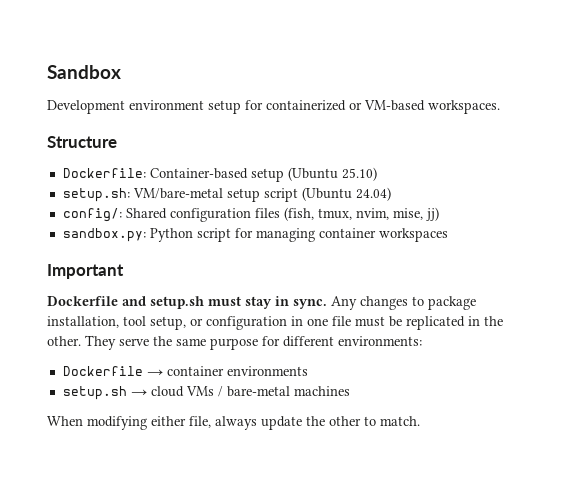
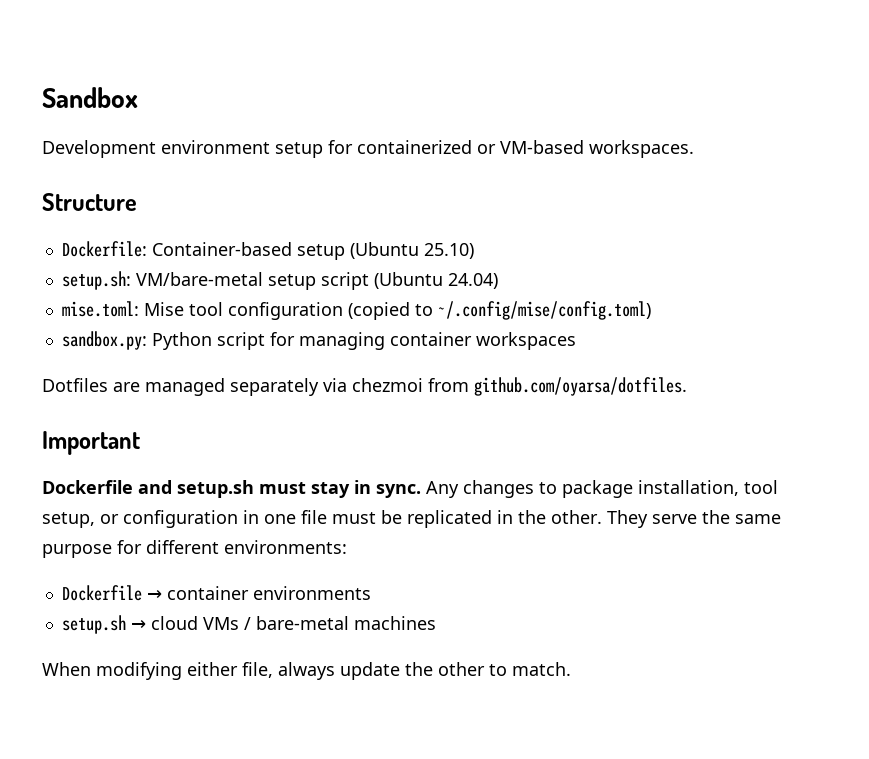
- config/: Shared configuration files (fish, tmux, nvim, mise, jj)
+ mise.toml: Mise tool configuration (copied to ~/.config/mise/config.toml)
+ Dotfiles are managed separately via chezmoi from github.com/oyarsa/dotfiles.

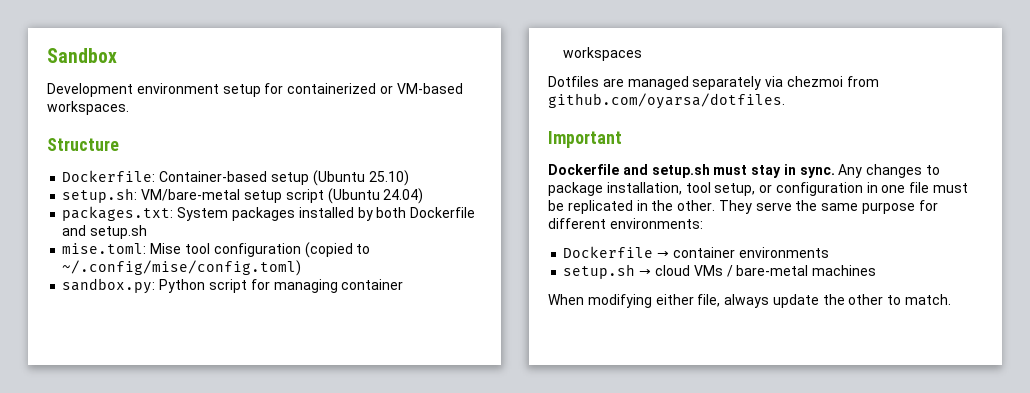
+ packages.txt: System packages installed by both Dockerfile and setup.sh

